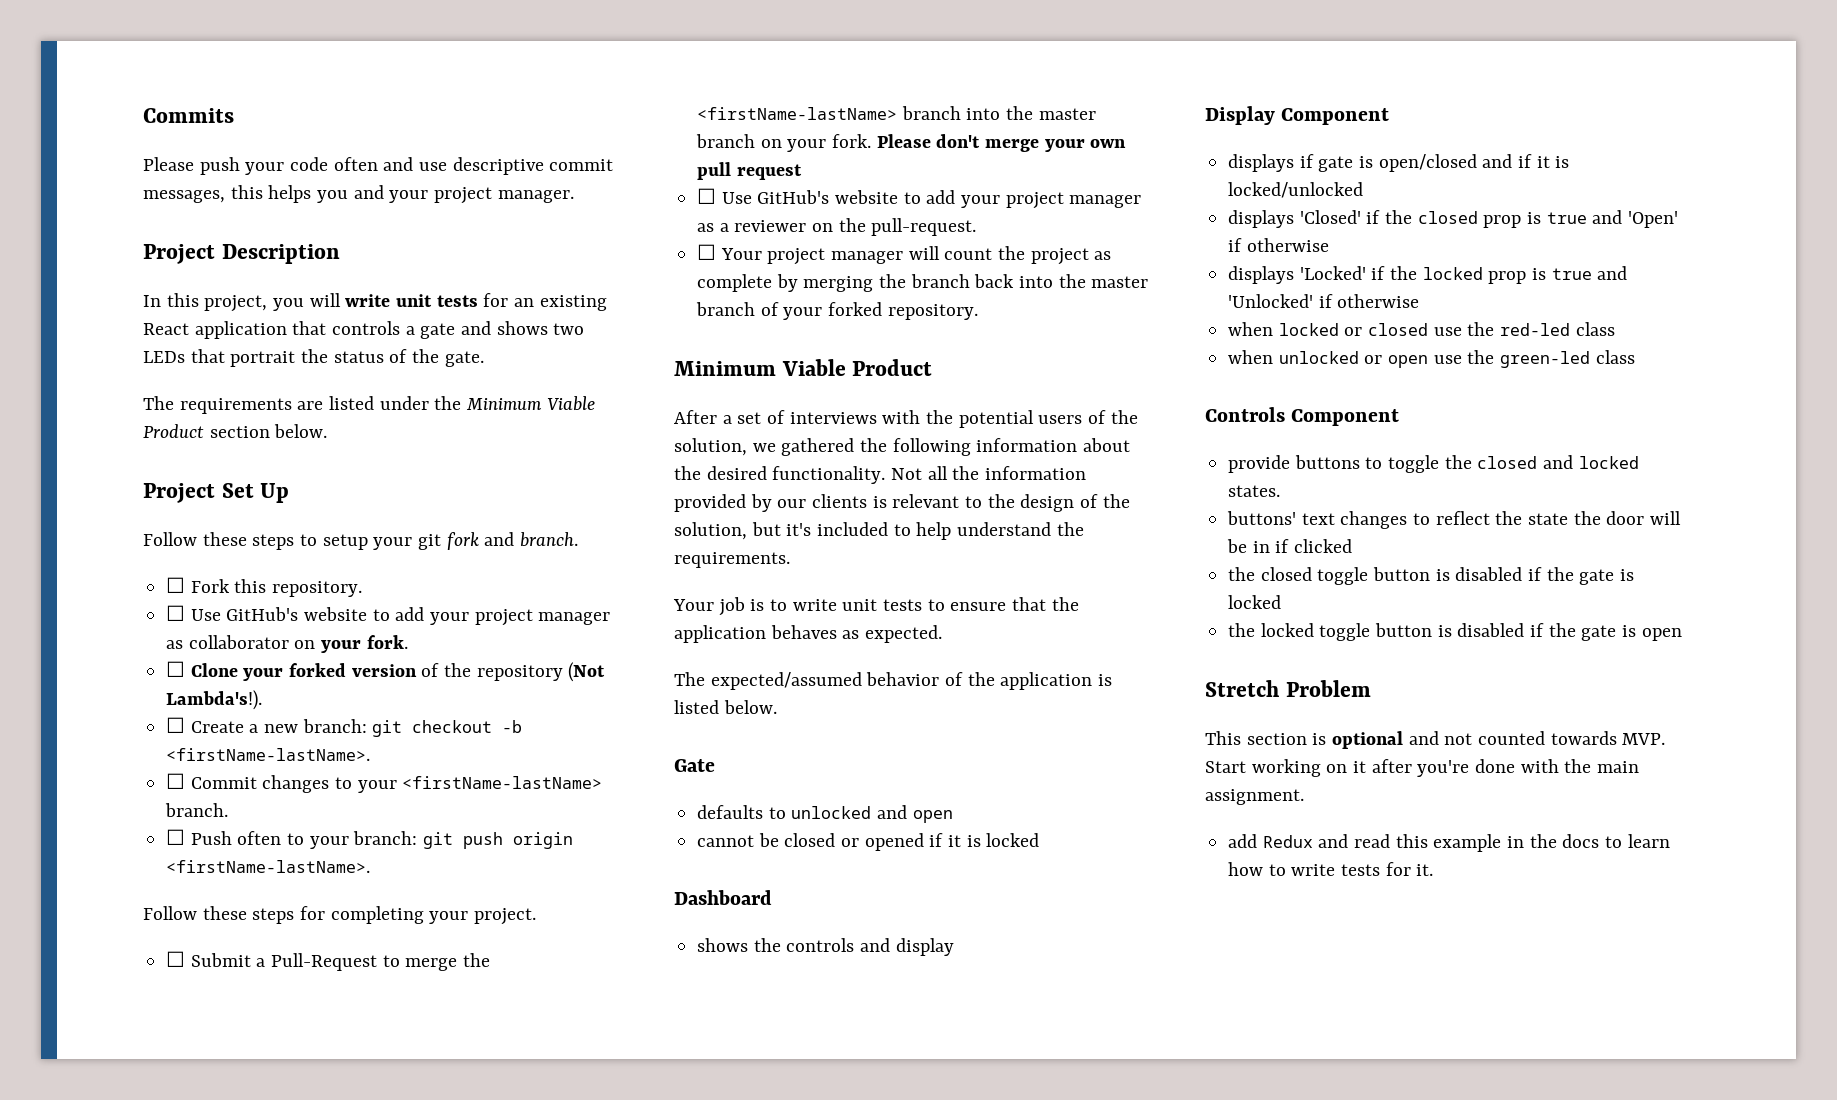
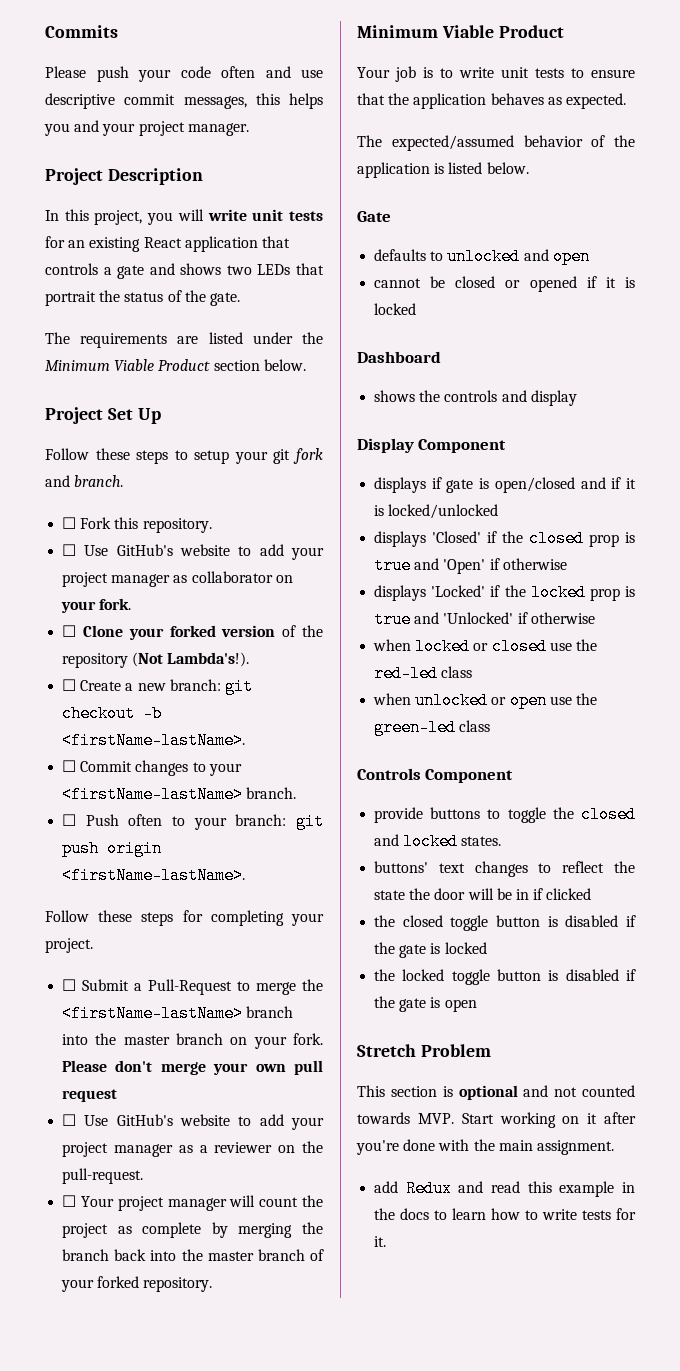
- After a set of interviews with the potential users of the solution, we gathered the following information about the desired functionality. Not all the information provided by our clients is relevant to the design of the solution, but it's included to help understand the requirements.

